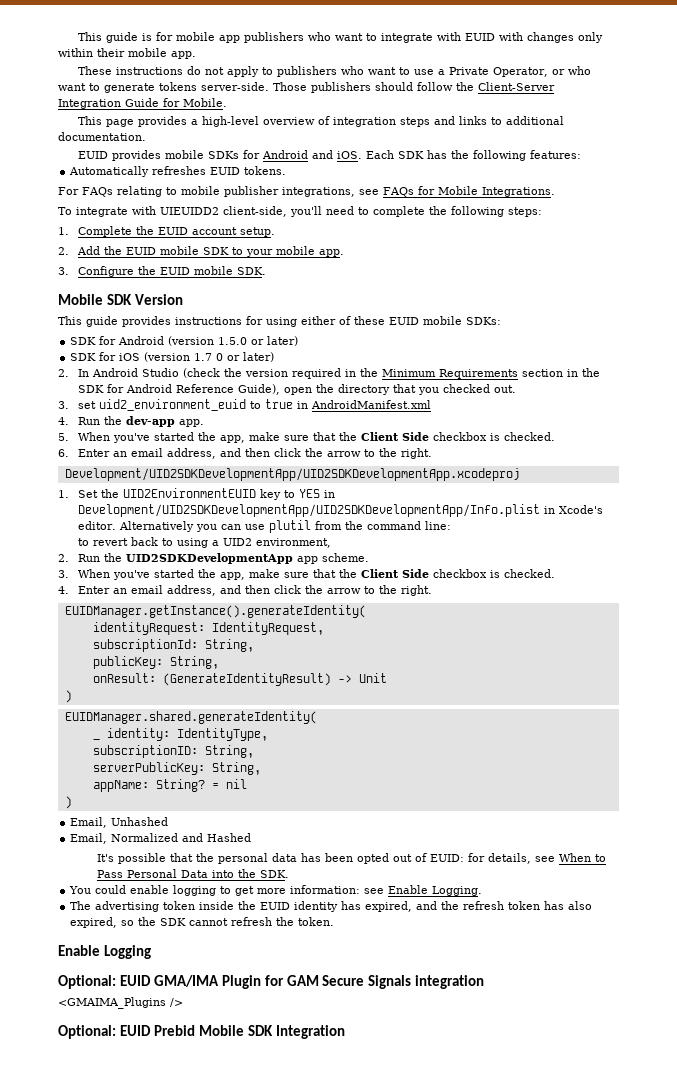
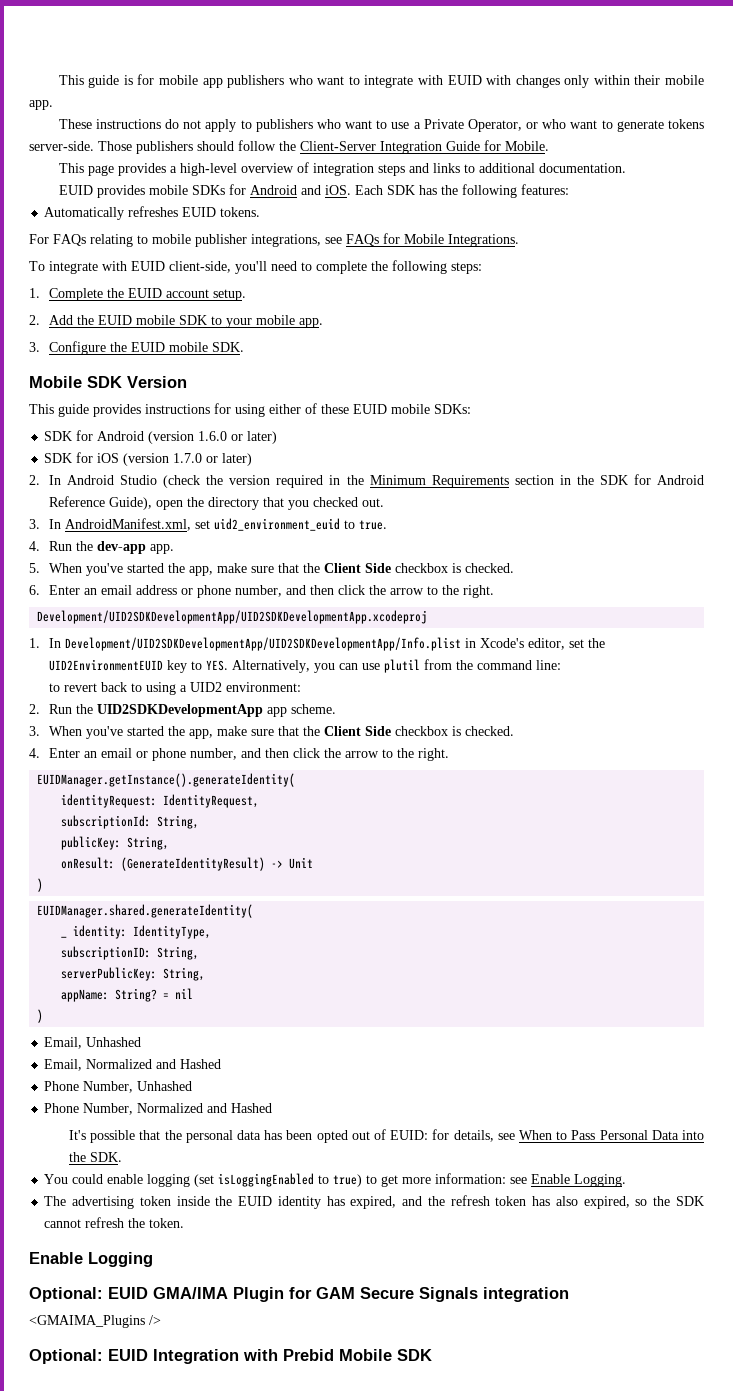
- To integrate with UIEUIDD2 client-side, you'll need to complete the following steps:
+ To integrate with EUID client-side, you'll need to complete the following steps:
- SDK for Android (version 1.5.0 or later)
+ SDK for Android (version 1.6.0 or later)
- SDK for iOS (version 1.7 0 or later)
+ SDK for iOS (version 1.7.0 or later)
- 3. set uid2_environment_euid to true in AndroidManifest.xml
+ 3. In AndroidManifest.xml, set uid2_environment_euid to true.
- 6. Enter an email address, and then click the arrow to the right.
+ 6. Enter an email address or phone number, and then click the arrow to the right.
- 1. Set the UID2EnvironmentEUID key to YES in Development/UID2SDKDevelopmentApp/UID2SDKDevelopmentApp/Info.plist in Xcode's editor. Alternatively you can use plutil from the command line:
+ 1. In Development/UID2SDKDevelopmentApp/UID2SDKDevelopmentApp/Info.plist in Xcode's editor, set the UID2EnvironmentEUID key to YES. Alternatively, you can use plutil from the command line:
- to revert back to using a UID2 environment,
+ to revert back to using a UID2 environment:
- 4. Enter an email address, and then click the arrow to the right.
+ 4. Enter an email or phone number, and then click the arrow to the right.
+ Phone Number, Unhashed
+ Phone Number, Normalized and Hashed
- You could enable logging to get more information: see Enable Logging.
+ You could enable logging (set isLoggingEnabled to true) to get more information: see Enable Logging.
- Optional: EUID Prebid Mobile SDK Integration
+ Optional: EUID Integration with Prebid Mobile SDK

